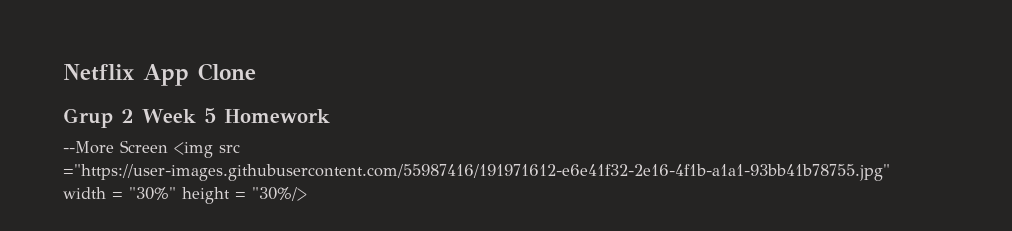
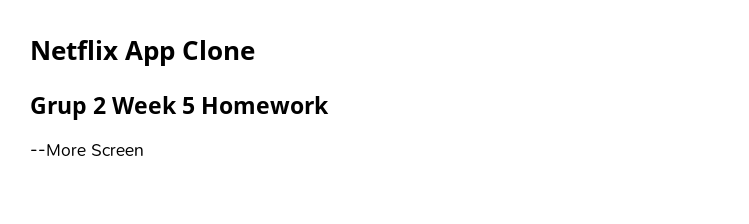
- --More Screen <img src ="https://user-images.githubusercontent.com/55987416/191971612-e6e41f32-2e16-4f1b-a1a1-93bb41b78755.jpg" width = "30%" height = "30%/>
+ --More Screen

